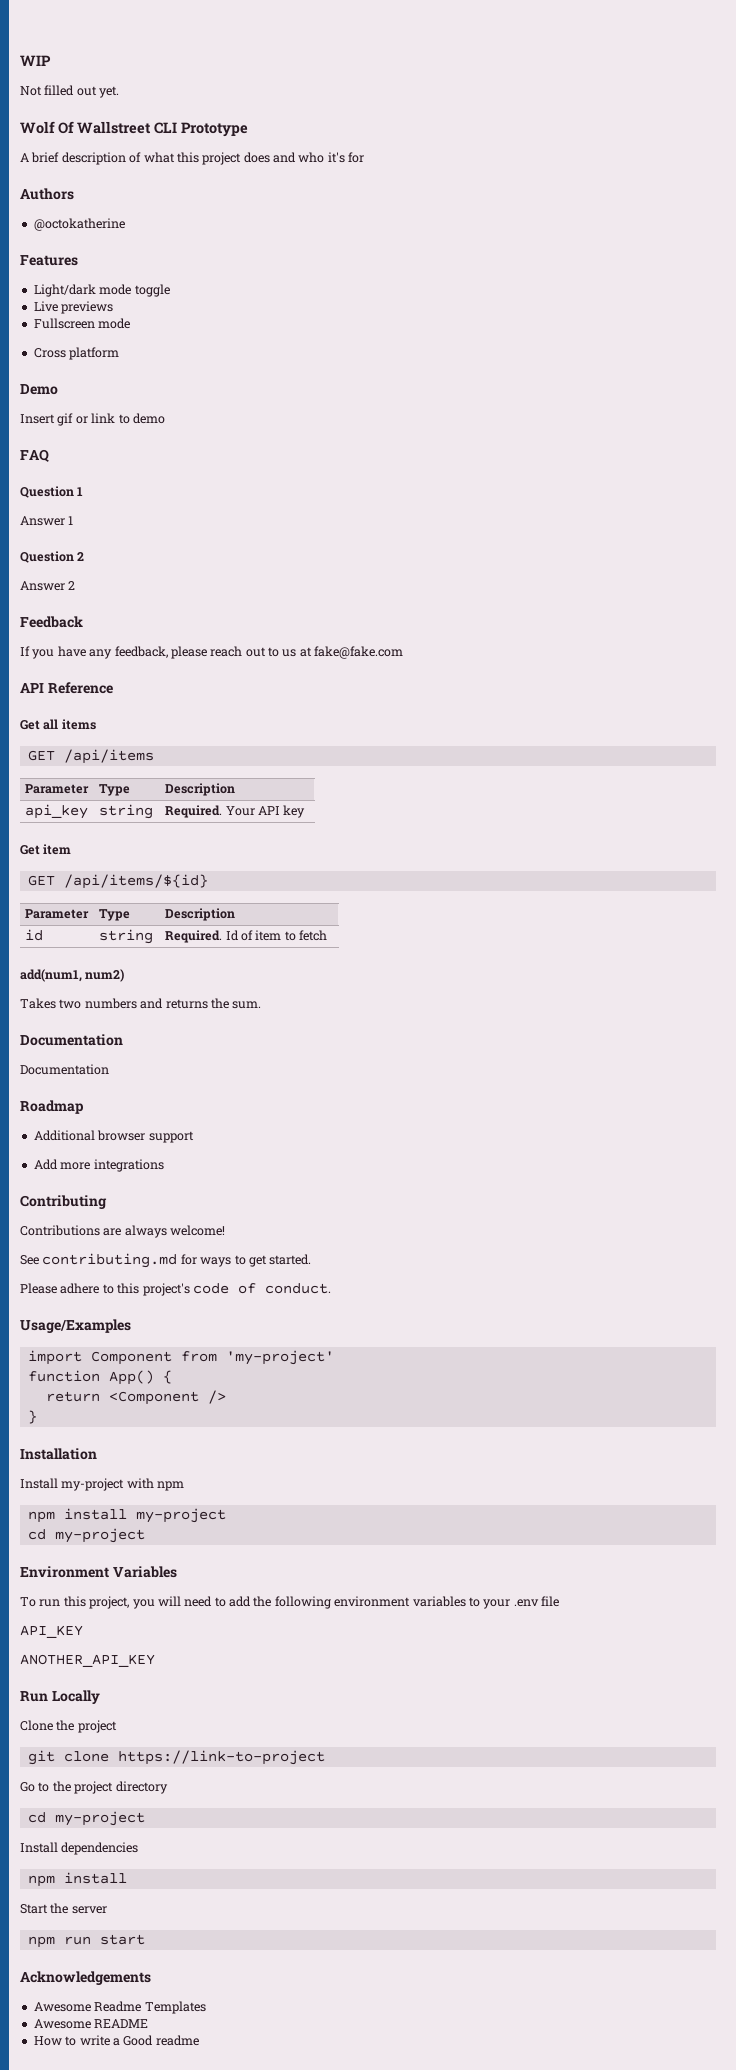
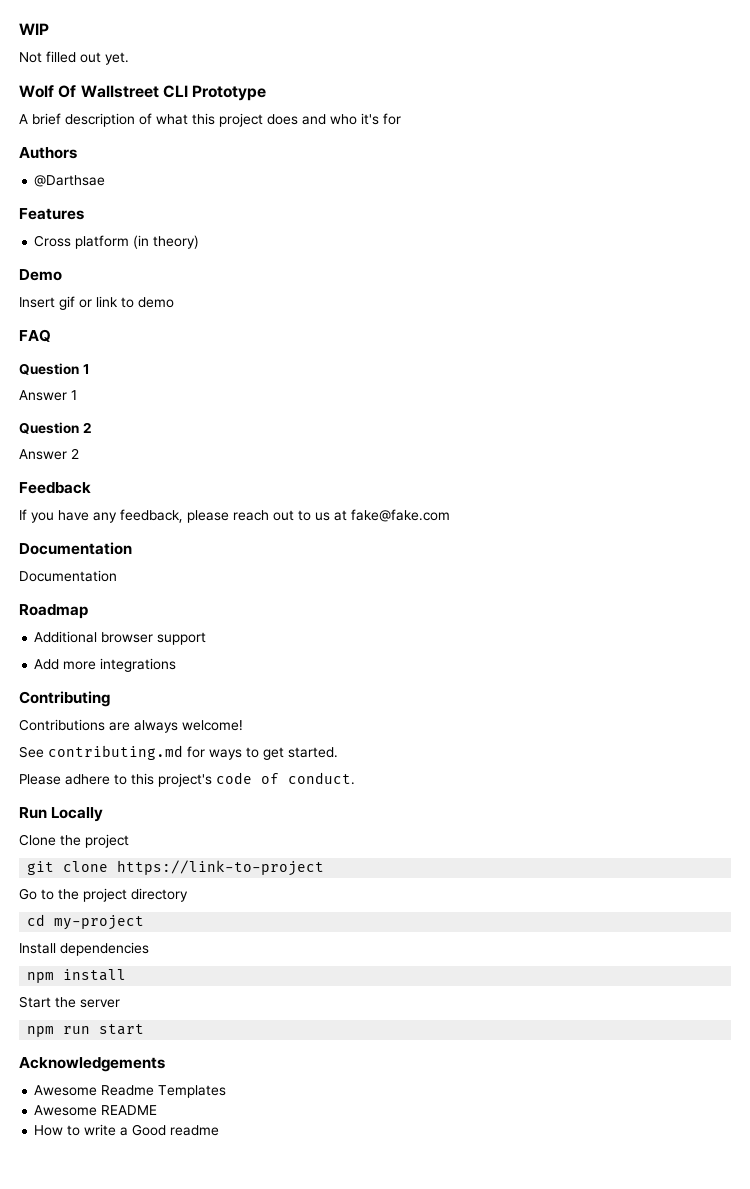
- @octokatherine
+ @Darthsae
- Light/dark mode toggle
- Live previews
- Fullscreen mode
- Cross platform
+ Cross platform (in theory)
- API Reference
- Get all items
- GET /api/items
- Parameter | Type | Description
- api_key | string | Required. Your API key
- Get item
- GET /api/items/${id}
- Parameter | Type | Description
- id | string | Required. Id of item to fetch
- add(num1, num2)
- Takes two numbers and returns the sum.
- Usage/Examples
- import Component from 'my-project'
- function App() {
- return <Component />
- }
- Installation
- Install my-project with npm
- npm install my-project
- cd my-project
- Environment Variables
- To run this project, you will need to add the following environment variables to your .env file
- API_KEY
- ANOTHER_API_KEY

